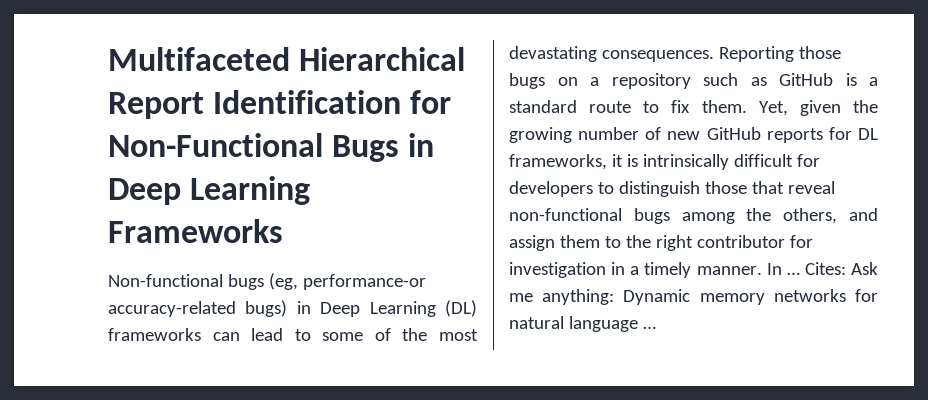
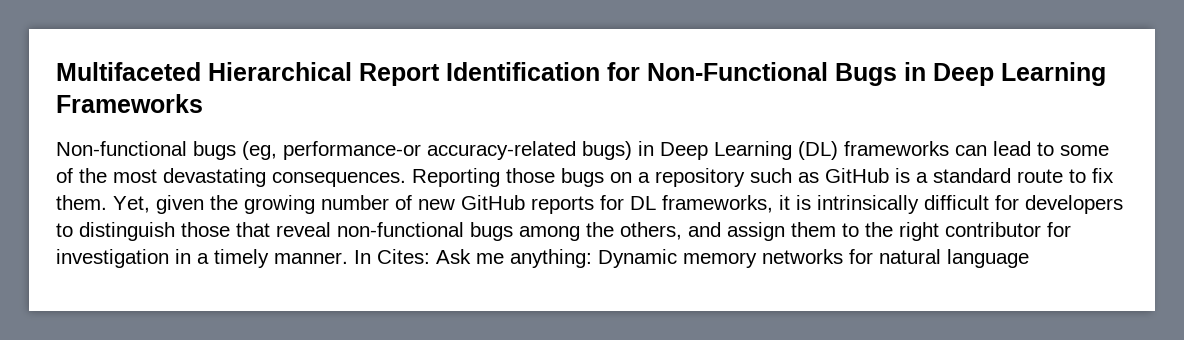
- In … Cites: Ask me anything: Dynamic memory networks for natural language …
+ In Cites: Ask me anything: Dynamic memory networks for natural language

